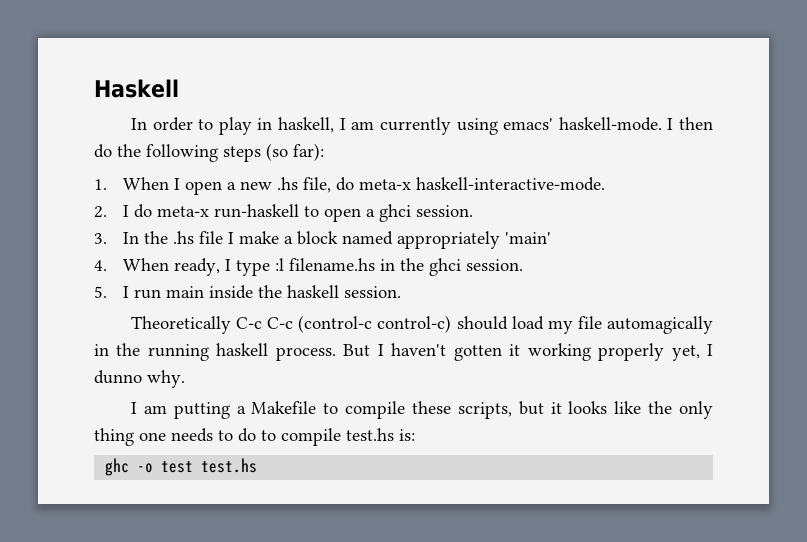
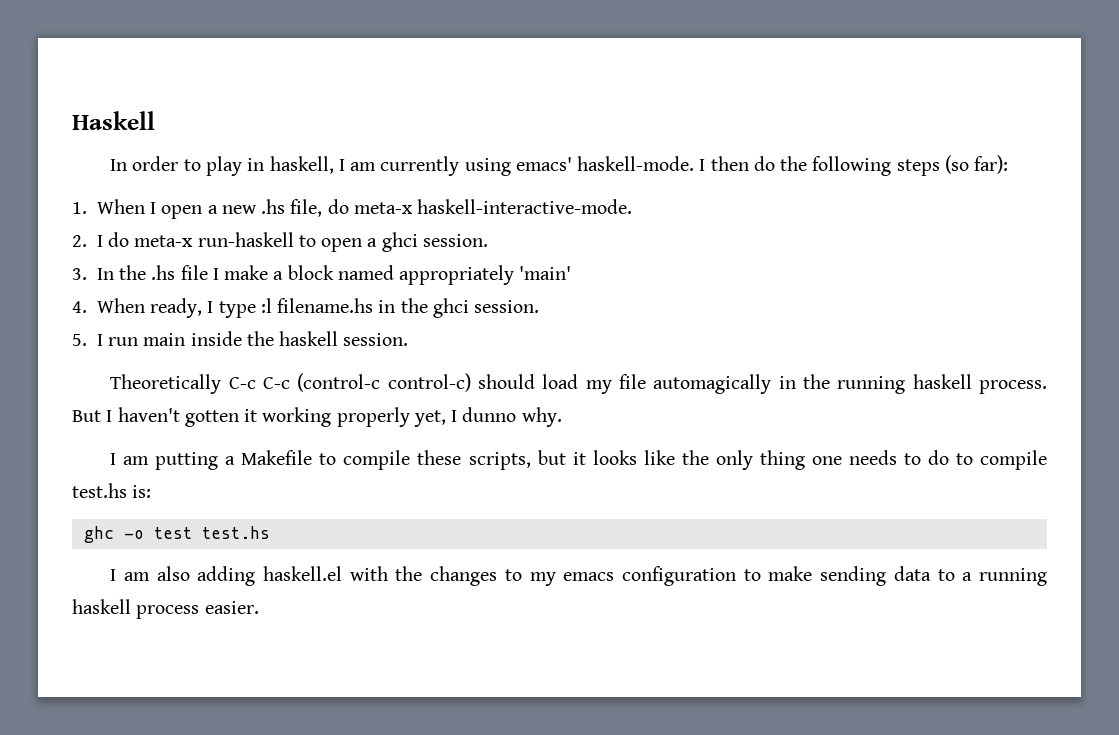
+ I am also adding haskell.el with the changes to my emacs configuration to make sending data to a running haskell process easier.

